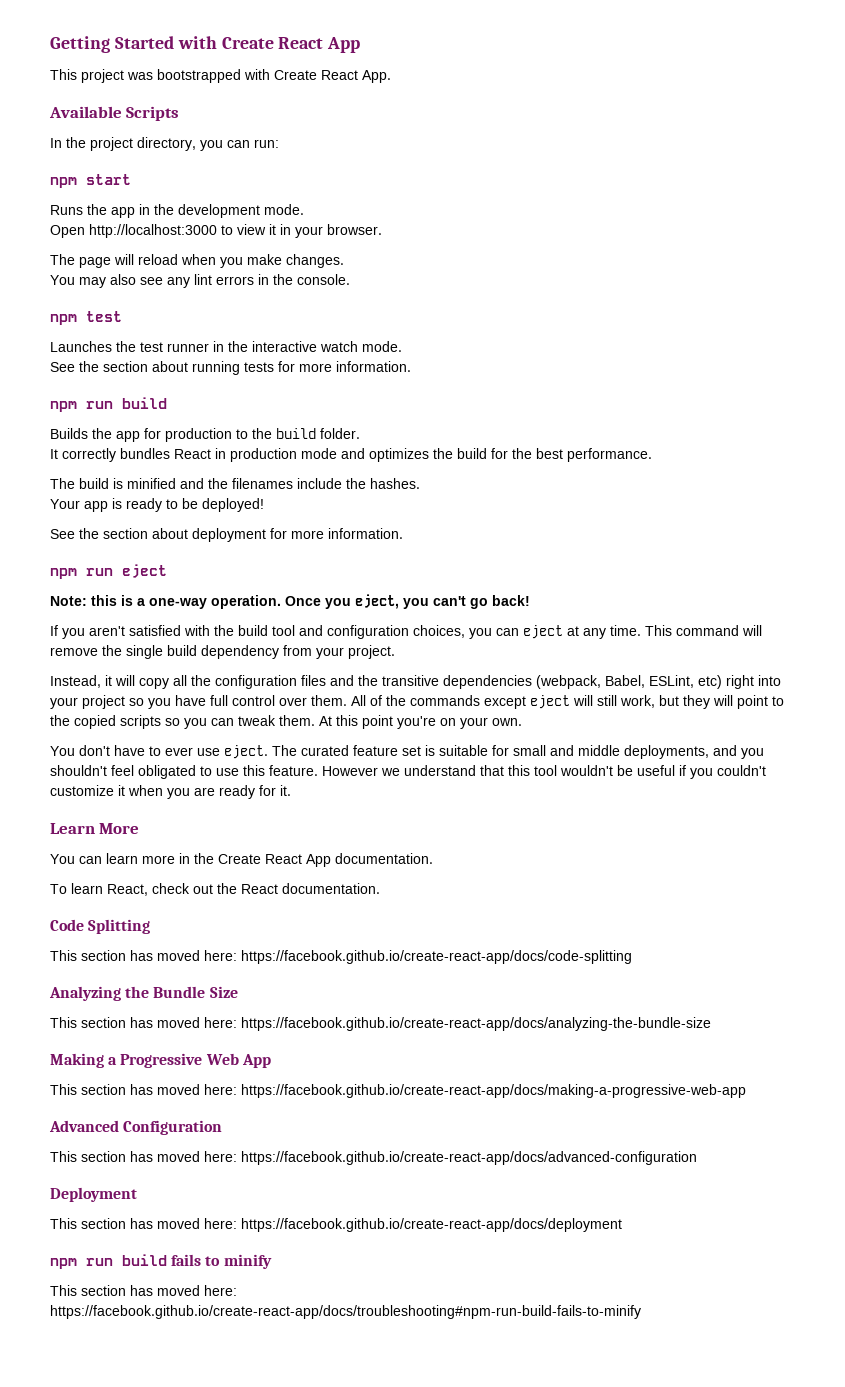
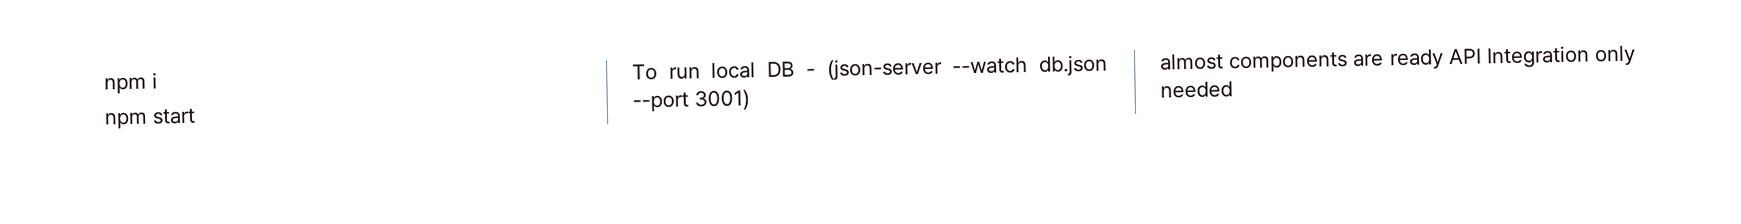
- Getting Started with Create React App
- This project was bootstrapped with Create React App.
- Available Scripts
- In the project directory, you can run:
+ npm i
  npm start
- Runs the app in the development mode.
- Open http://localhost:3000 to view it in your browser.
- The page will reload when you make changes.
- You may also see any lint errors in the console.
- npm test
- Launches the test runner in the interactive watch mode.
- See the section about running tests for more information.
- npm run build
- Builds the app for production to the build folder.
- It correctly bundles React in production mode and optimizes the build for the best performance.
- The build is minified and the filenames include the hashes.
- Your app is ready to be deployed!
- See the section about deployment for more information.
- npm run eject
- Note: this is a one-way operation. Once you eject, you can't go back!
- If you aren't satisfied with the build tool and configuration choices, you can eject at any time. This command will remove the single build dependency from your project.
- Instead, it will copy all the configuration files and the transitive dependencies (webpack, Babel, ESLint, etc) right into your project so you have full control over them. All of the commands except eject will still work, but they will point to the copied scripts so you can tweak them. At this point you're on your own.
- You don't have to ever use eject. The curated feature set is suitable for small and middle deployments, and you shouldn't feel obligated to use this feature. However we understand that this tool wouldn't be useful if you couldn't customize it when you are ready for it.
- Learn More
- You can learn more in the Create React App documentation.
- To learn React, check out the React documentation.
- Code Splitting
- This section has moved here: https://facebook.github.io/create-react-app/docs/code-splitting
- Analyzing the Bundle Size
- This section has moved here: https://facebook.github.io/create-react-app/docs/analyzing-the-bundle-size
- Making a Progressive Web App
- This section has moved here: https://facebook.github.io/create-react-app/docs/making-a-progressive-web-app
- Advanced Configuration
- This section has moved here: https://facebook.github.io/create-react-app/docs/advanced-configuration
- Deployment
- This section has moved here: https://facebook.github.io/create-react-app/docs/deployment
- npm run build fails to minify
- This section has moved here: https://facebook.github.io/create-react-app/docs/troubleshooting#npm-run-build-fails-to-minify
+ To run local DB - (json-server --watch db.json --port 3001)
+ almost components are ready API Integration only needed

